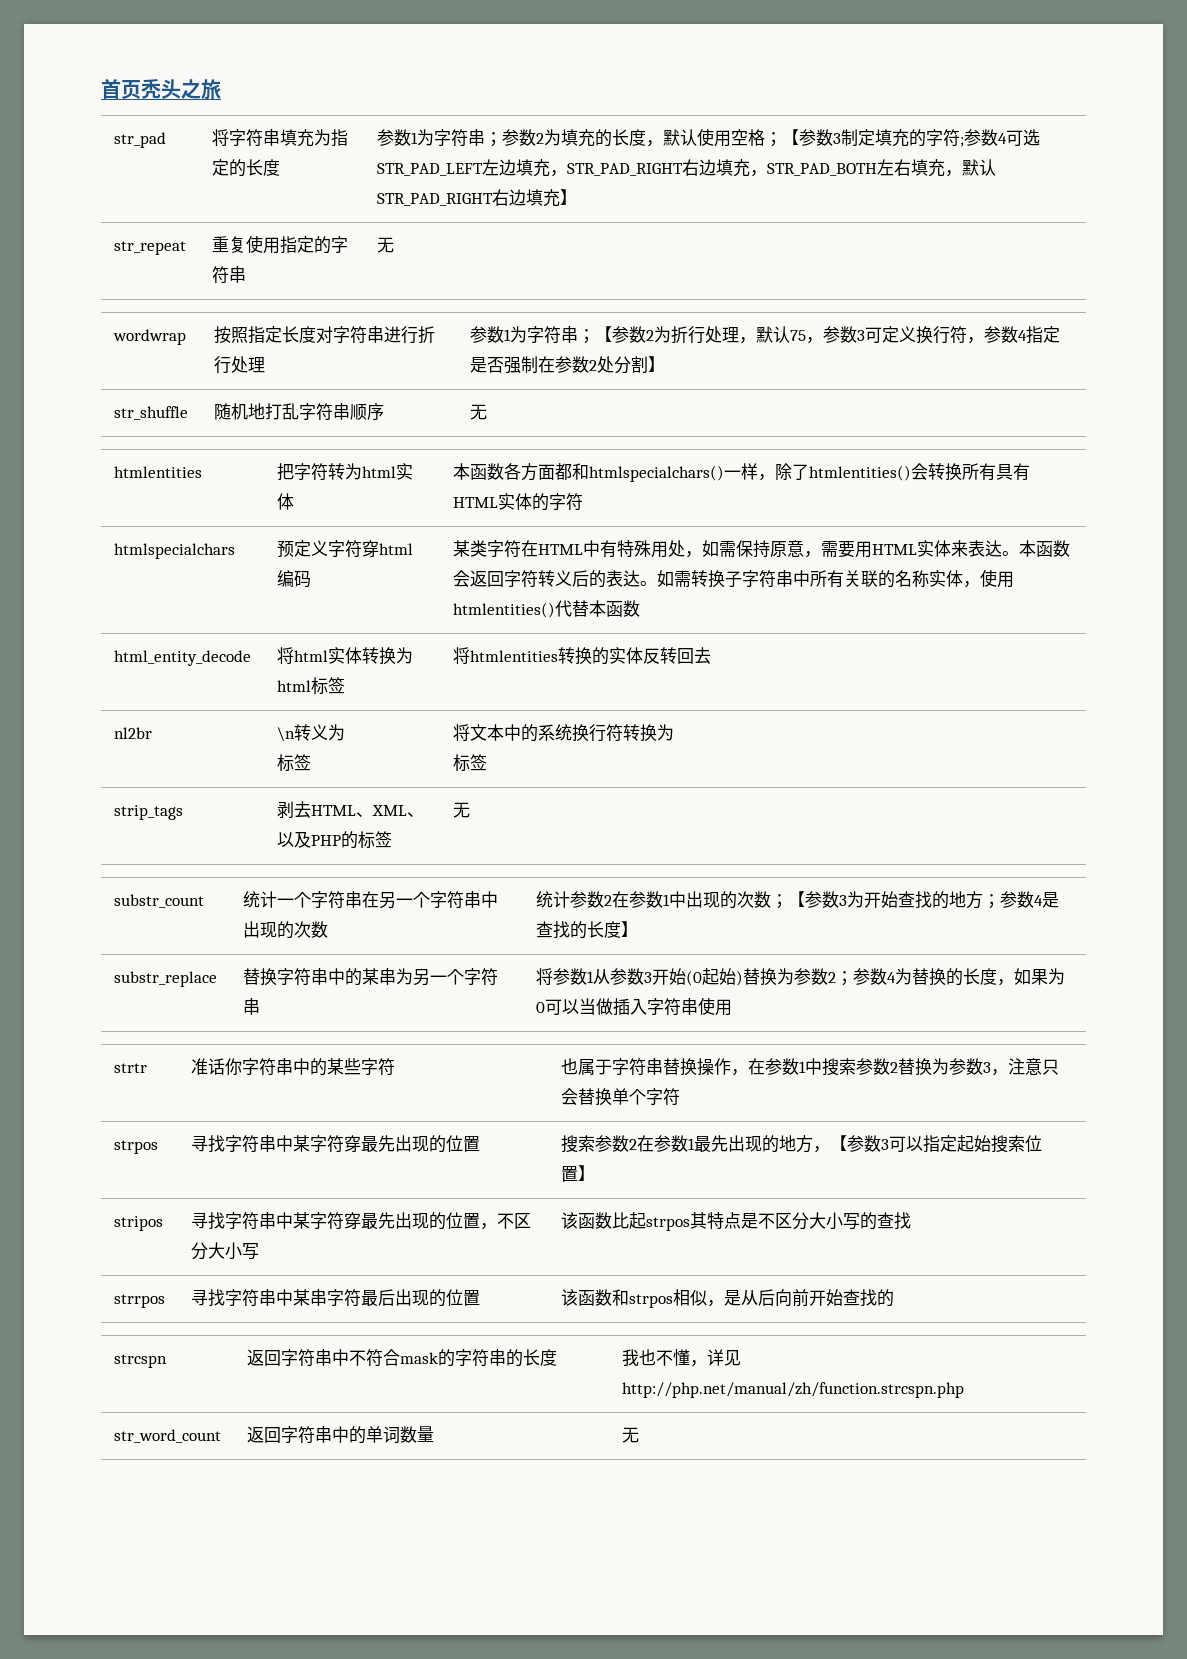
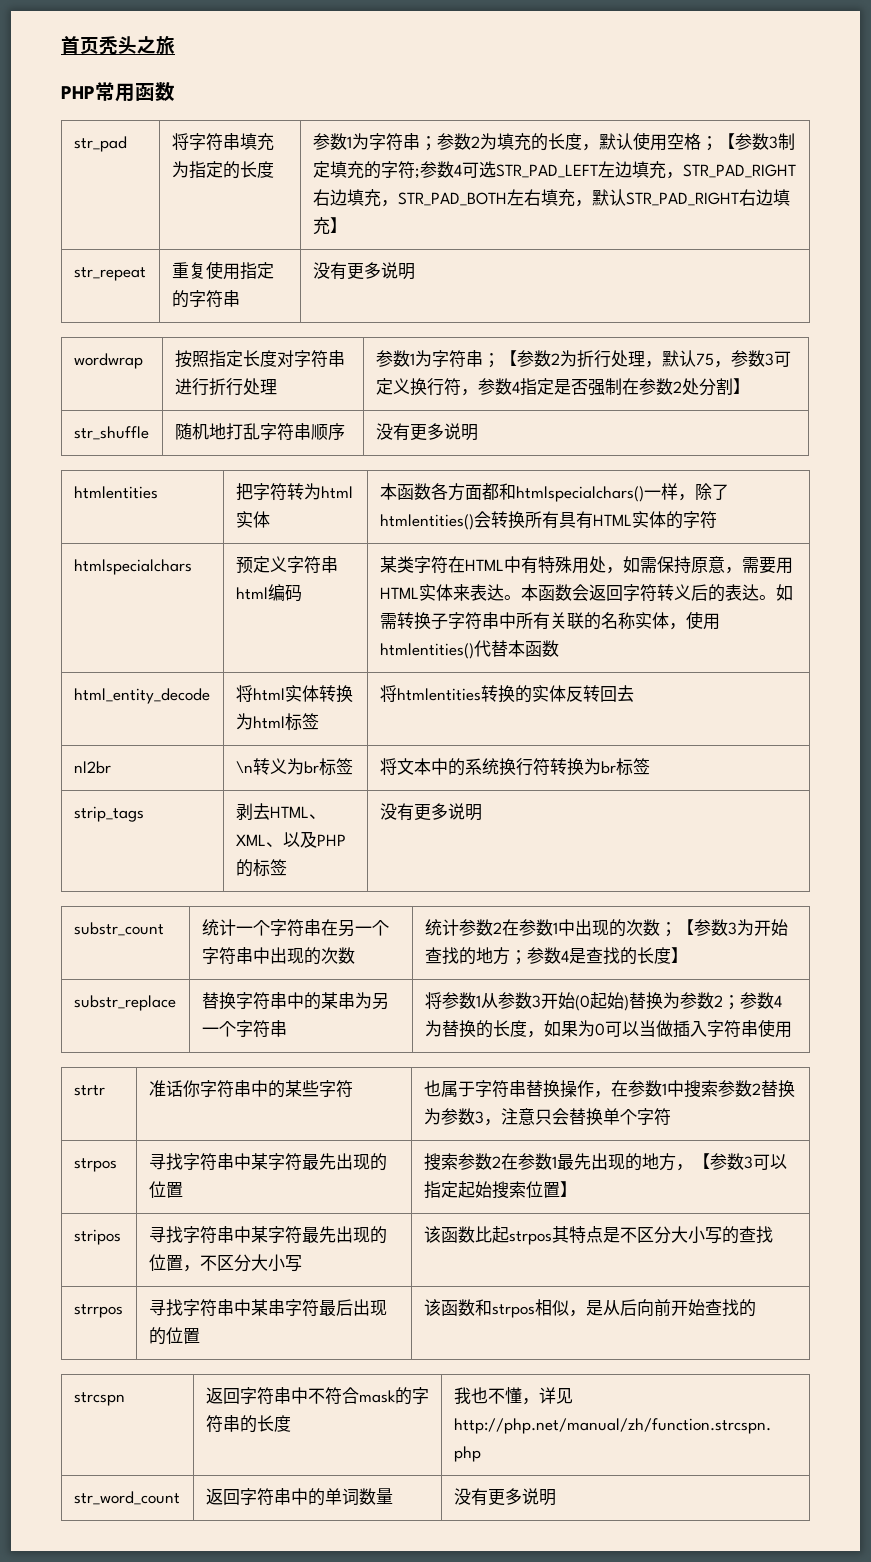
+ PHP常用函数
- str_repeat | 重复使用指定的字符串 | 无
+ str_repeat | 重复使用指定的字符串 | 没有更多说明
- str_shuffle | 随机地打乱字符串顺序 | 无
+ str_shuffle | 随机地打乱字符串顺序 | 没有更多说明
- 预定义字符穿html编码
+ 预定义字符串html编码
- nl2br | \n转义为
- 标签 | 将文本中的系统换行符转换为
- 标签
+ nl2br | \n转义为br标签 | 将文本中的系统换行符转换为br标签
- strip_tags | 剥去HTML、XML、以及PHP的标签 | 无
+ strip_tags | 剥去HTML、XML、以及PHP的标签 | 没有更多说明
- strpos | 寻找字符串中某字符穿最先出现的位置 | 搜索参数2在参数1最先出现的地方，【参数3可以指定起始搜索位置】
+ strpos | 寻找字符串中某字符最先出现的位置 | 搜索参数2在参数1最先出现的地方，【参数3可以指定起始搜索位置】
- stripos | 寻找字符串中某字符穿最先出现的位置，不区分大小写 | 该函数比起strpos其特点是不区分大小写的查找
+ stripos | 寻找字符串中某字符最先出现的位置，不区分大小写 | 该函数比起strpos其特点是不区分大小写的查找
- str_word_count | 返回字符串中的单词数量 | 无
+ str_word_count | 返回字符串中的单词数量 | 没有更多说明

